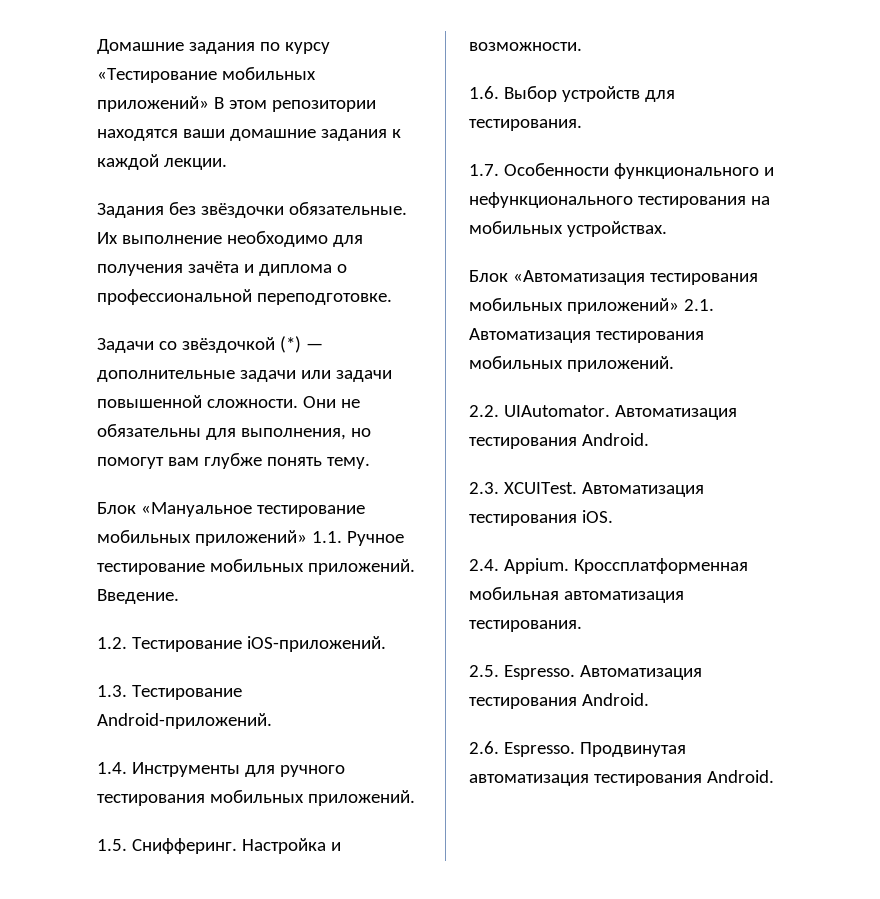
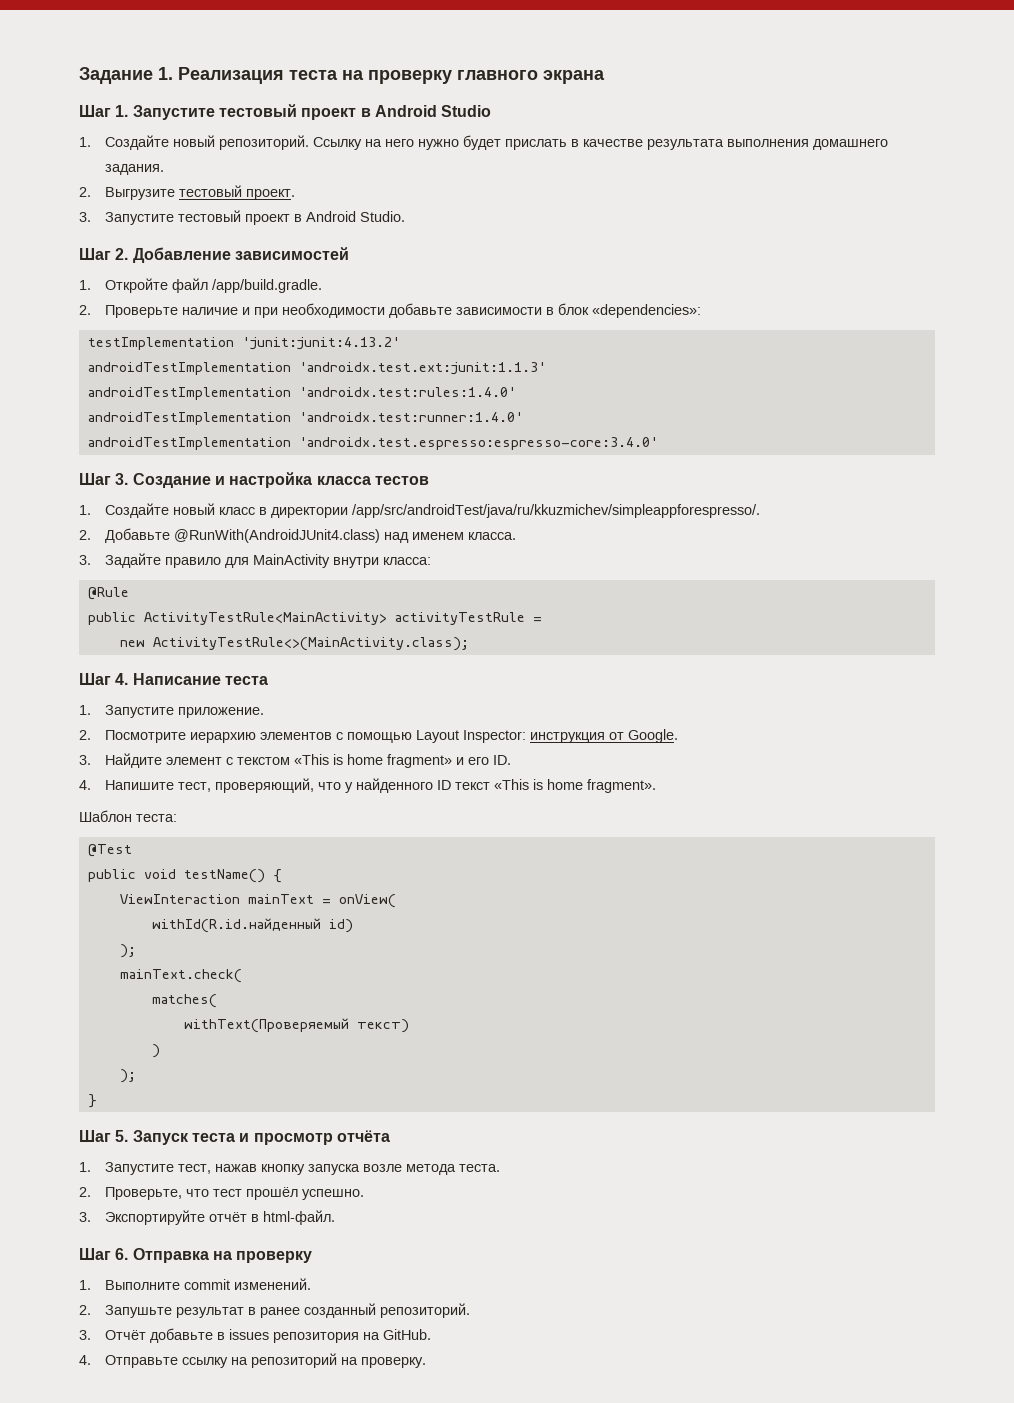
- Домашние задания по курсу «Тестирование мобильных приложений» В этом репозитории находятся ваши домашние задания к каждой лекции.
- Задания без звёздочки обязательные. Их выполнение необходимо для получения зачёта и диплома о профессиональной переподготовке.
- Задачи со звёздочкой (*) — дополнительные задачи или задачи повышенной сложности. Они не обязательны для выполнения, но помогут вам глубже понять тему.
- Блок «Мануальное тестирование мобильных приложений» 1.1. Ручное тестирование мобильных приложений. Введение.
- 1.2. Тестирование iOS-приложений.
- 1.3. Тестирование Android-приложений.
- 1.4. Инструменты для ручного тестирования мобильных приложений.
- 1.5. Снифферинг. Настройка и возможности.
- 1.6. Выбор устройств для тестирования.
- 1.7. Особенности функционального и нефункционального тестирования на мобильных устройствах.
- Блок «Автоматизация тестирования мобильных приложений» 2.1. Автоматизация тестирования мобильных приложений.
- 2.2. UIAutomator. Автоматизация тестирования Android.
- 2.3. XCUITest. Автоматизация тестирования iOS.
- 2.4. Appium. Кроссплатформенная мобильная автоматизация тестирования.
- 2.5. Espresso. Автоматизация тестирования Android.
- 2.6. Espresso. Продвинутая автоматизация тестирования Android.
+ Задание 1. Реализация теста на проверку главного экрана
+ Шаг 1. Запустите тестовый проект в Android Studio
+ 1. Создайте новый репозиторий. Ссылку на него нужно будет прислать в качестве результата выполнения домашнего задания.
+ 2. Выгрузите тестовый проект.
+ 3. Запустите тестовый проект в Android Studio.
+ Шаг 2. Добавление зависимостей
+ 1. Откройте файл /app/build.gradle.
+ 2. Проверьте наличие и при необходимости добавьте зависимости в блок «dependencies»:
+ testImplementation 'junit:junit:4.13.2'
+ androidTestImplementation 'androidx.test.ext:junit:1.1.3'
+ androidTestImplementation 'androidx.test:rules:1.4.0'
+ androidTestImplementation 'androidx.test:runner:1.4.0'
+ androidTestImplementation 'androidx.test.espresso:espresso-core:3.4.0'
+ Шаг 3. Создание и настройка класса тестов
+ 1. Создайте новый класс в директории /app/src/androidTest/java/ru/kkuzmichev/simpleappforespresso/.
+ 2. Добавьте @RunWith(AndroidJUnit4.class) над именем класса.
+ 3. Задайте правило для MainActivity внутри класса:
+ @Rule
+ public ActivityTestRule<MainActivity> activityTestRule =
+ new ActivityTestRule<>(MainActivity.class);
+ Шаг 4. Написание теста
+ 1. Запустите приложение.
+ 2. Посмотрите иерархию элементов с помощью Layout Inspector: инструкция от Google.
+ 3. Найдите элемент с текстом «This is home fragment» и его ID.
+ 4. Напишите тест, проверяющий, что у найденного ID текст «This is home fragment».
+ Шаблон теста:
+ @Test
+ public void testName() {
+ ViewInteraction mainText = onView(
+ withId(R.id.найденный id)
+ );
+ mainText.check(
+ matches(
+ withText(Проверяемый текст)
+ )
+ );
+ }
+ Шаг 5. Запуск теста и просмотр отчёта
+ 1. Запустите тест, нажав кнопку запуска возле метода теста.
+ 2. Проверьте, что тест прошёл успешно.
+ 3. Экспортируйте отчёт в html-файл.
+ Шаг 6. Отправка на проверку
+ 1. Выполните commit изменений.
+ 2. Запушьте результат в ранее созданный репозиторий.
+ 3. Отчёт добавьте в issues репозитория на GitHub.
+ 4. Отправьте ссылку на репозиторий на проверку.

